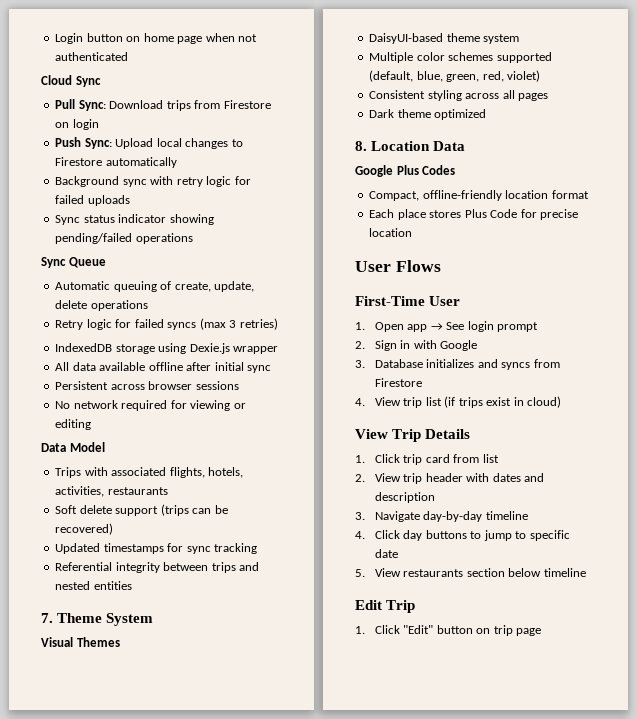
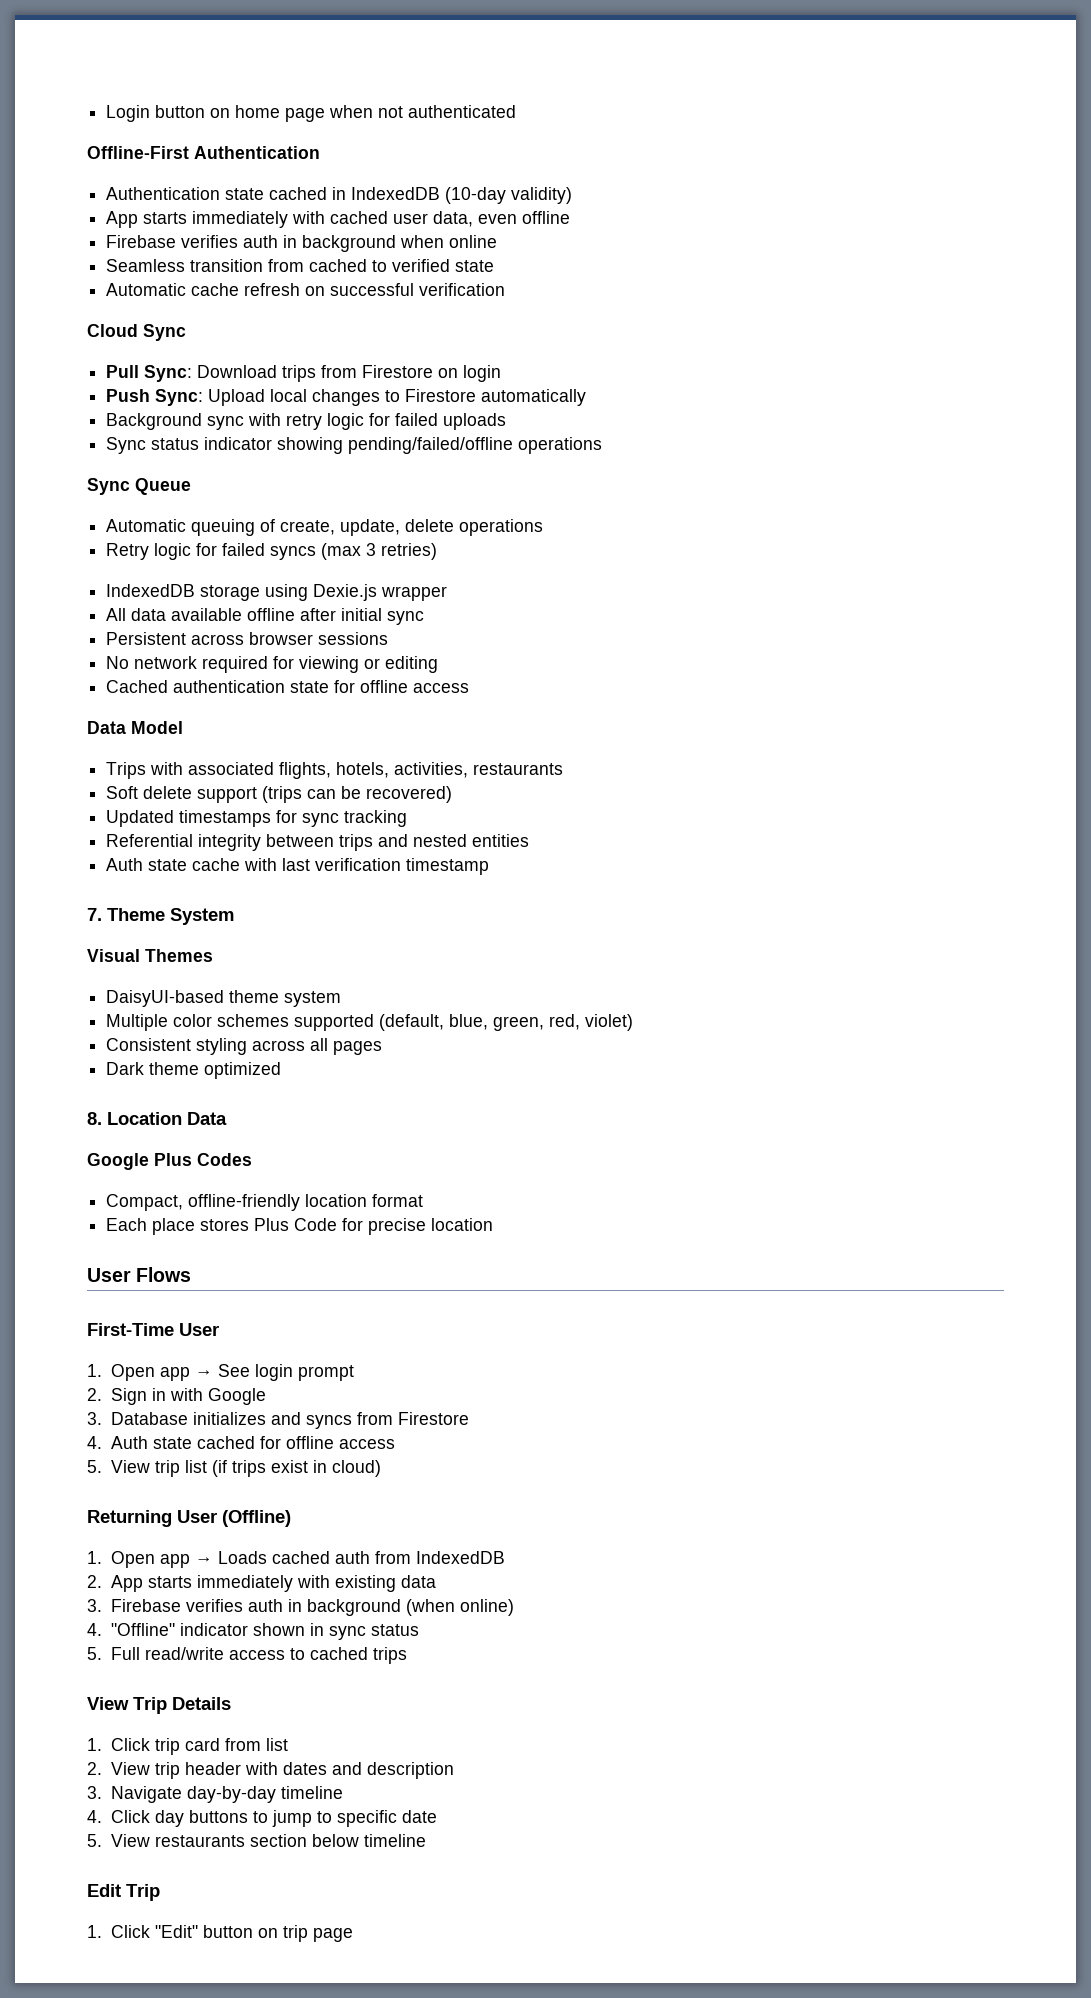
+ Offline-First Authentication
+ Authentication state cached in IndexedDB (10-day validity)
+ App starts immediately with cached user data, even offline
+ Firebase verifies auth in background when online
+ Seamless transition from cached to verified state
+ Automatic cache refresh on successful verification
- Sync status indicator showing pending/failed operations
+ Sync status indicator showing pending/failed/offline operations
+ Cached authentication state for offline access
+ Auth state cache with last verification timestamp
- 4. View trip list (if trips exist in cloud)
+ 4. Auth state cached for offline access
+ 5. View trip list (if trips exist in cloud)
+ Returning User (Offline)
+ 1. Open app → Loads cached auth from IndexedDB
+ 2. App starts immediately with existing data
+ 3. Firebase verifies auth in background (when online)
+ 4. "Offline" indicator shown in sync status
+ 5. Full read/write access to cached trips

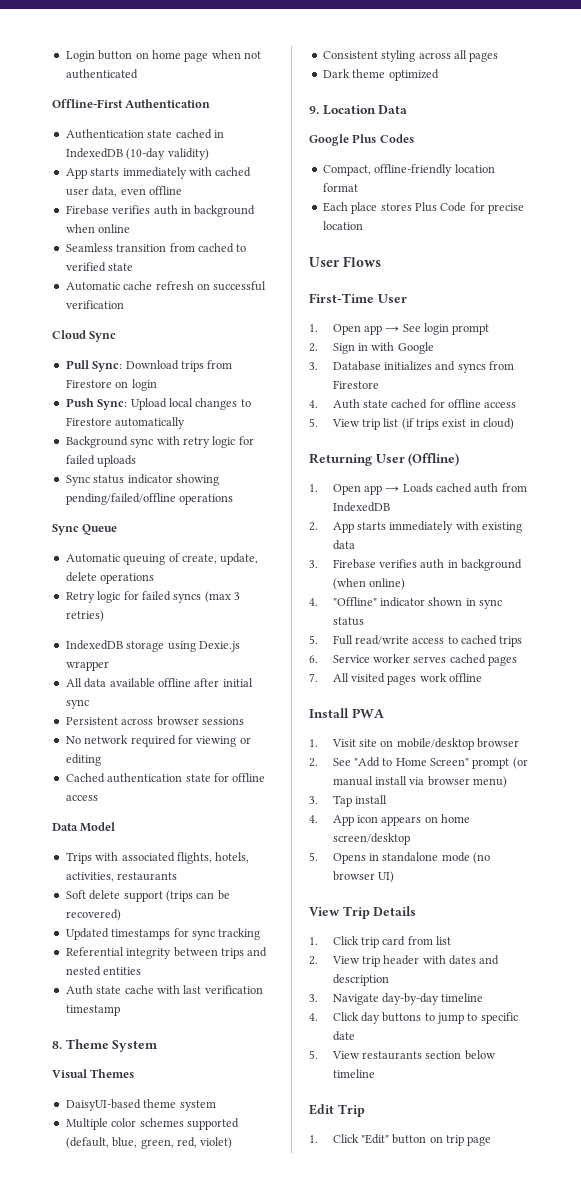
- 7. Theme System
+ 8. Theme System
- 8. Location Data
+ 9. Location Data
+ 6. Service worker serves cached pages
+ 7. All visited pages work offline
+ Install PWA
+ 1. Visit site on mobile/desktop browser
+ 2. See "Add to Home Screen" prompt (or manual install via browser menu)
+ 3. Tap install
+ 4. App icon appears on home screen/desktop
+ 5. Opens in standalone mode (no browser UI)

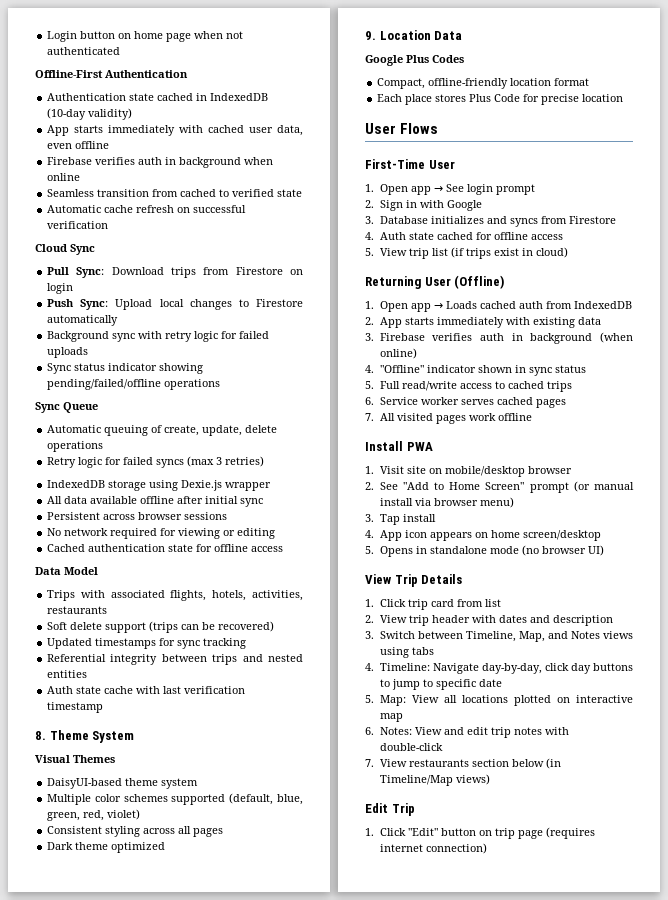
- 3. Navigate day-by-day timeline
- 4. Click day buttons to jump to specific date
+ 3. Switch between Timeline, Map, and Notes views using tabs
+ 4. Timeline: Navigate day-by-day, click day buttons to jump to specific date
- 5. View restaurants section below timeline
+ 5. Map: View all locations plotted on interactive map
+ 6. Notes: View and edit trip notes with double-click
+ 7. View restaurants section below (in Timeline/Map views)
- 1. Click "Edit" button on trip page
+ 1. Click "Edit" button on trip page (requires internet connection)

